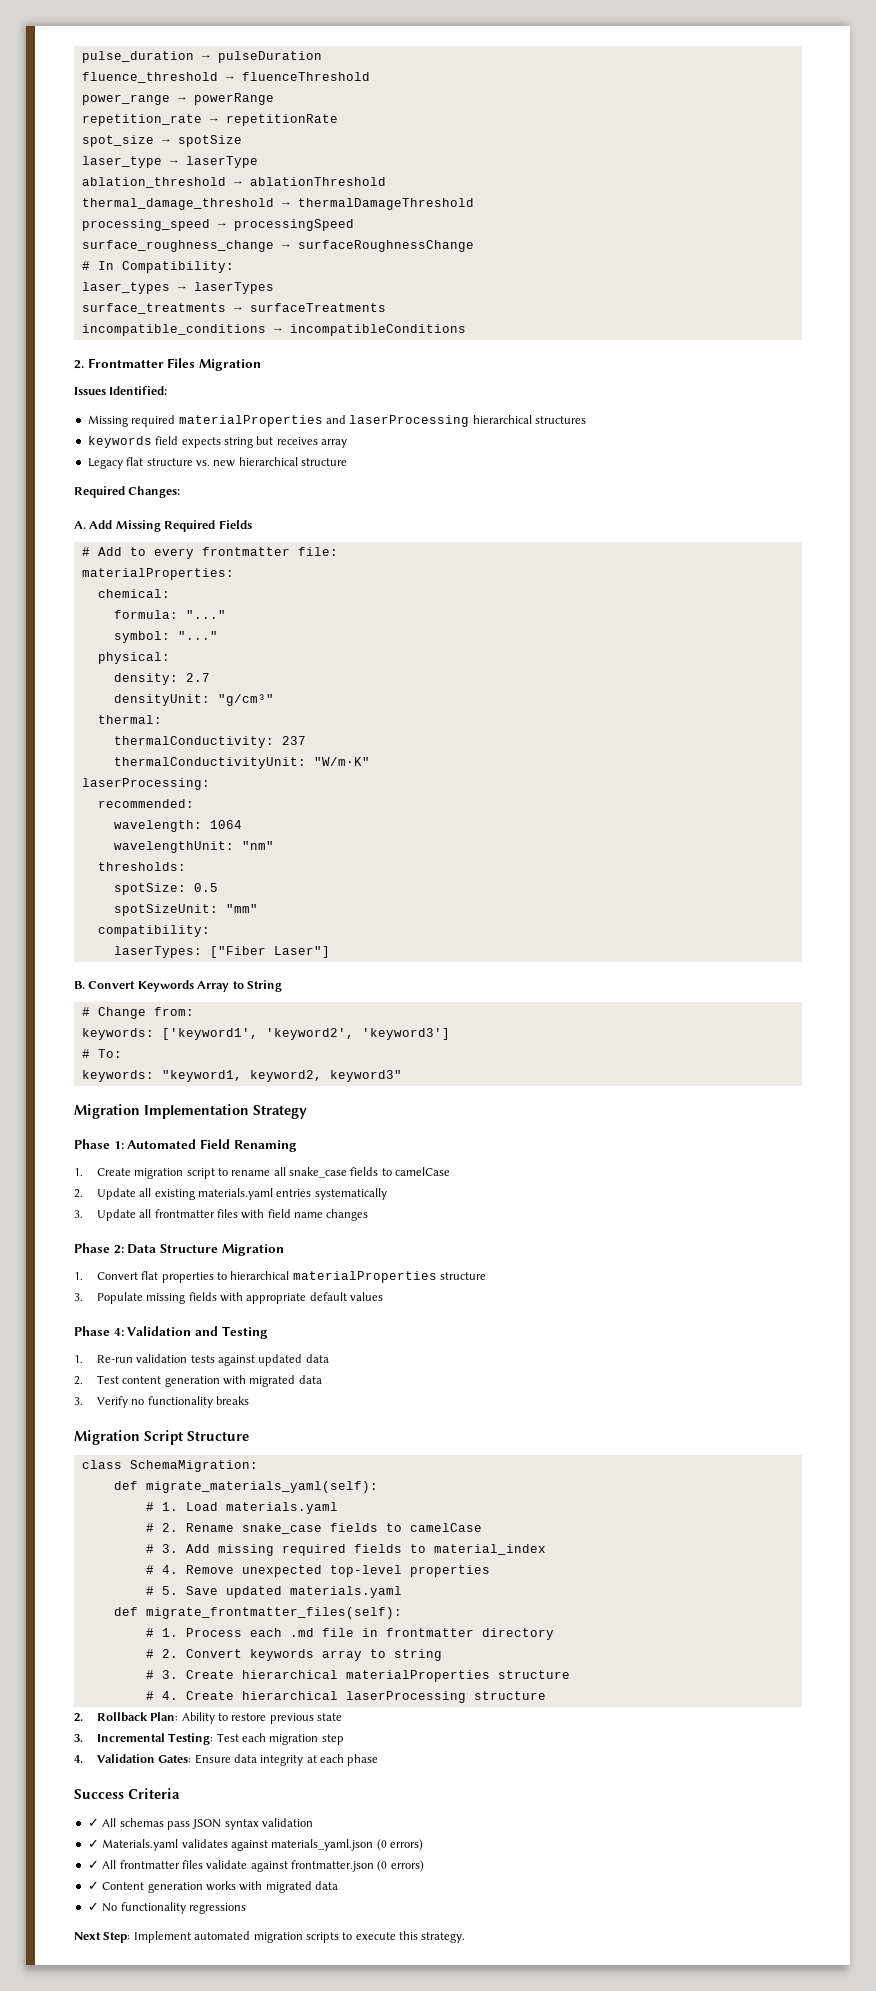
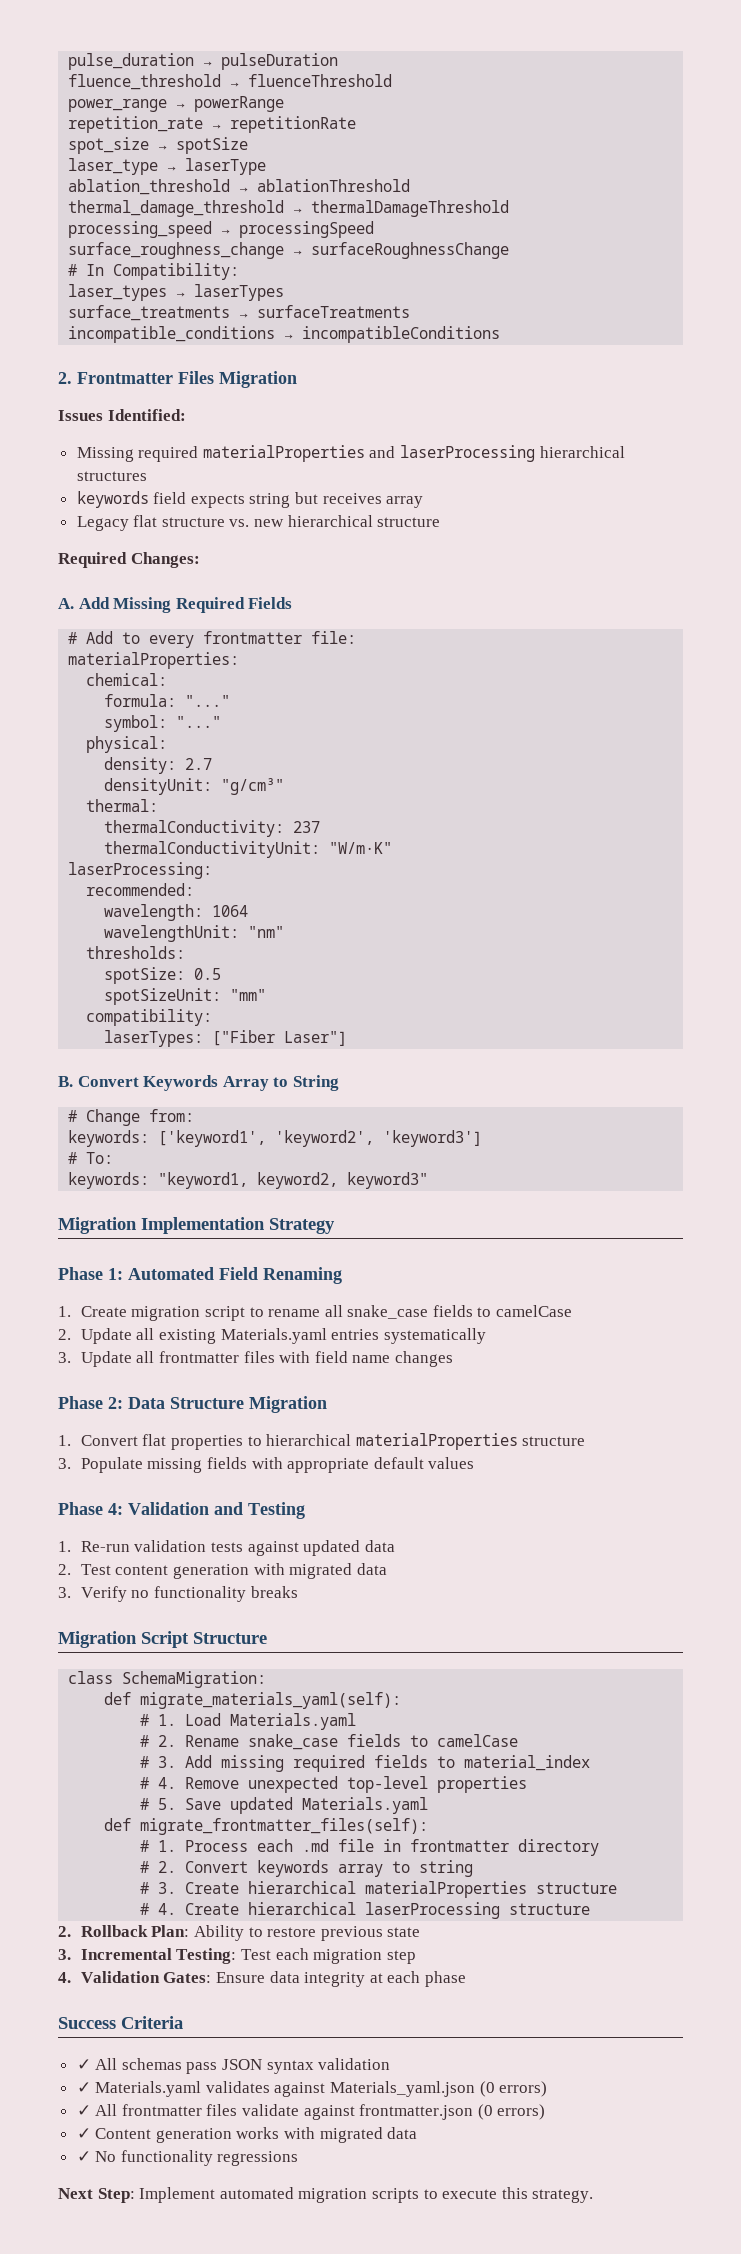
- 2. Update all existing materials.yaml entries systematically
+ 2. Update all existing Materials.yaml entries systematically
- # 1. Load materials.yaml
+ # 1. Load Materials.yaml
- # 5. Save updated materials.yaml
+ # 5. Save updated Materials.yaml
- ✓ Materials.yaml validates against materials_yaml.json (0 errors)
+ ✓ Materials.yaml validates against Materials_yaml.json (0 errors)

